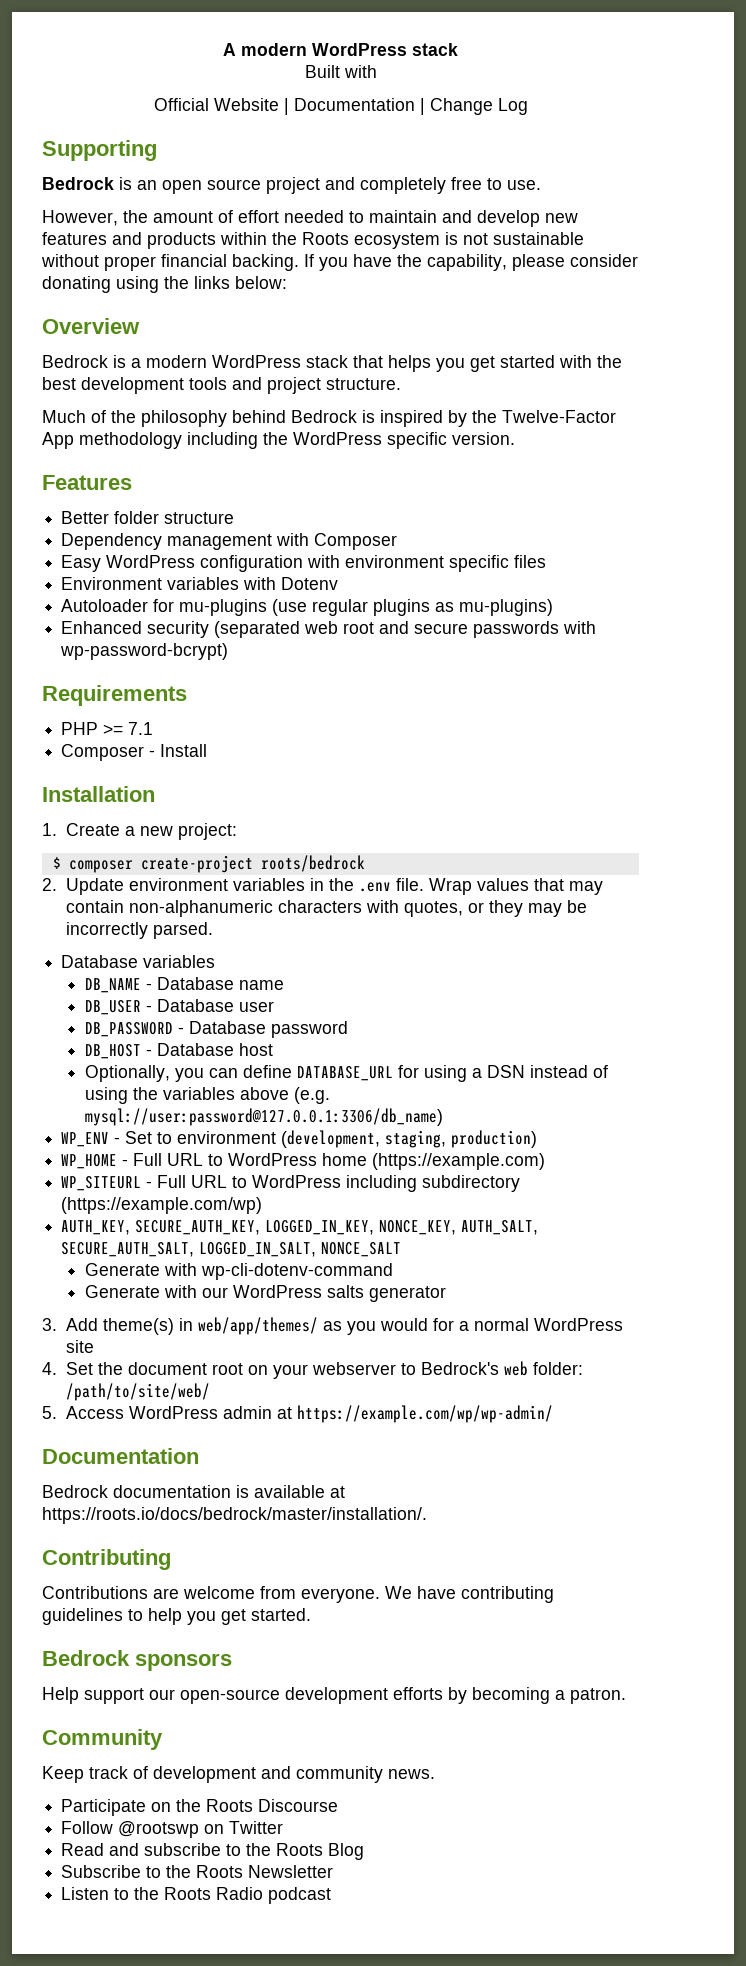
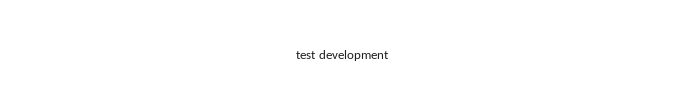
- A modern WordPress stack
- Built with
- Official Website | Documentation | Change Log
- Supporting
- Bedrock is an open source project and completely free to use.
- However, the amount of effort needed to maintain and develop new features and products within the Roots ecosystem is not sustainable without proper financial backing. If you have the capability, please consider donating using the links below:
- Overview
- Bedrock is a modern WordPress stack that helps you get started with the best development tools and project structure.
- Much of the philosophy behind Bedrock is inspired by the Twelve-Factor App methodology including the WordPress specific version.
- Features
- Better folder structure
- Dependency management with Composer
- Easy WordPress configuration with environment specific files
- Environment variables with Dotenv
- Autoloader for mu-plugins (use regular plugins as mu-plugins)
- Enhanced security (separated web root and secure passwords with wp-password-bcrypt)
- Requirements
- PHP >= 7.1
- Composer - Install
- Installation
- 1. Create a new project:
- $ composer create-project roots/bedrock
- 2. Update environment variables in the .env file. Wrap values that may contain non-alphanumeric characters with quotes, or they may be incorrectly parsed.
- Database variables
- DB_NAME - Database name
- DB_USER - Database user
- DB_PASSWORD - Database password
- DB_HOST - Database host
- Optionally, you can define DATABASE_URL for using a DSN instead of using the variables above (e.g. mysql://user:password@127.0.0.1:3306/db_name)
- WP_ENV - Set to environment (development, staging, production)
- WP_HOME - Full URL to WordPress home (https://example.com)
- WP_SITEURL - Full URL to WordPress including subdirectory (https://example.com/wp)
- AUTH_KEY, SECURE_AUTH_KEY, LOGGED_IN_KEY, NONCE_KEY, AUTH_SALT, SECURE_AUTH_SALT, LOGGED_IN_SALT, NONCE_SALT
- Generate with wp-cli-dotenv-command
- Generate with our WordPress salts generator
- 3. Add theme(s) in web/app/themes/ as you would for a normal WordPress site
- 4. Set the document root on your webserver to Bedrock's web folder: /path/to/site/web/
- 5. Access WordPress admin at https://example.com/wp/wp-admin/
- Documentation
- Bedrock documentation is available at https://roots.io/docs/bedrock/master/installation/.
- Contributing
- Contributions are welcome from everyone. We have contributing guidelines to help you get started.
- Bedrock sponsors
- Help support our open-source development efforts by becoming a patron.
- Community
- Keep track of development and community news.
- Participate on the Roots Discourse
- Follow @rootswp on Twitter
- Read and subscribe to the Roots Blog
- Subscribe to the Roots Newsletter
- Listen to the Roots Radio podcast
+ test development

